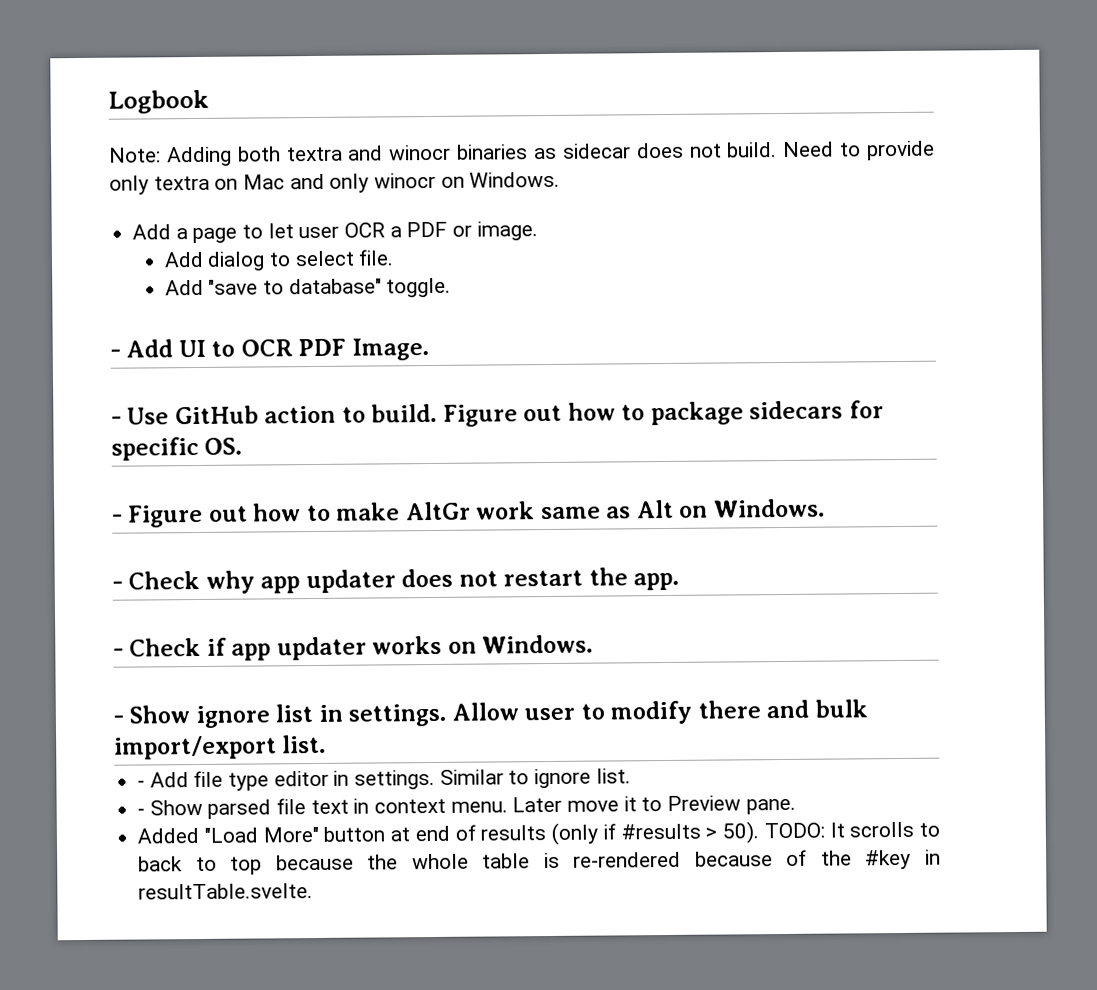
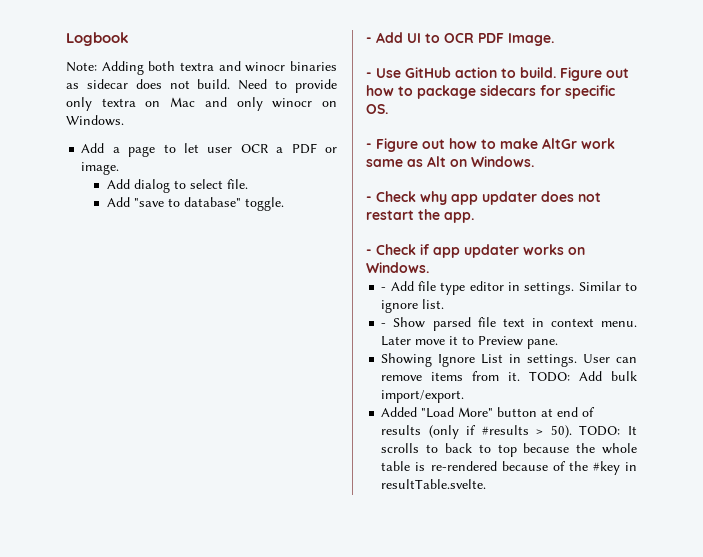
- - Show ignore list in settings. Allow user to modify there and bulk import/export list.
+ Showing Ignore List in settings. User can remove items from it. TODO: Add bulk import/export.

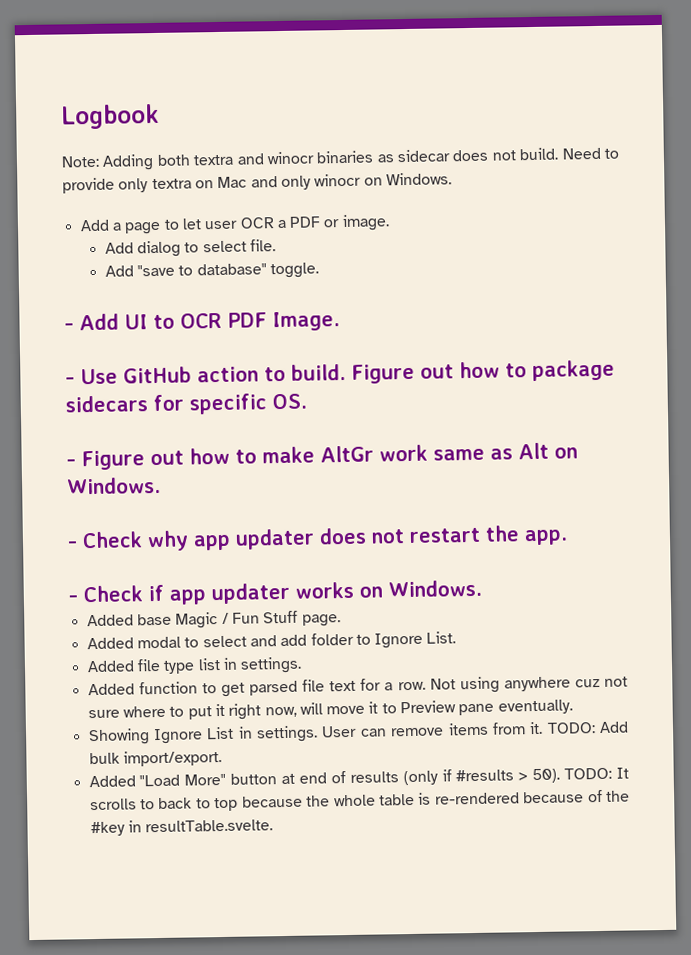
- - Add file type editor in settings. Similar to ignore list.
- - Show parsed file text in context menu. Later move it to Preview pane.
+ Added base Magic / Fun Stuff page.
+ Added modal to select and add folder to Ignore List.
+ Added file type list in settings.
+ Added function to get parsed file text for a row. Not using anywhere cuz not sure where to put it right now, will move it to Preview pane eventually.

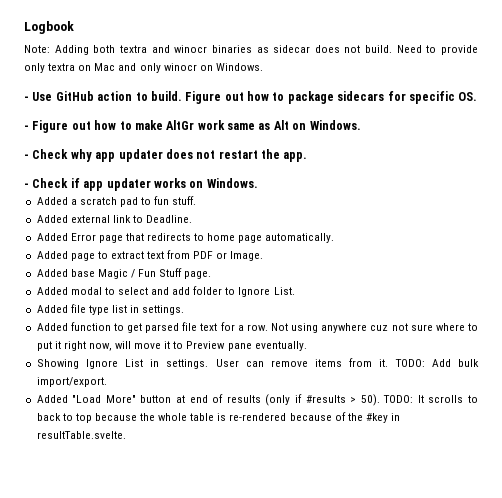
- Add a page to let user OCR a PDF or image.
- Add dialog to select file.
- Add "save to database" toggle.
- - Add UI to OCR PDF Image.
+ Added a scratch pad to fun stuff.
+ Added external link to Deadline.
+ Added Error page that redirects to home page automatically.
+ Added page to extract text from PDF or Image.

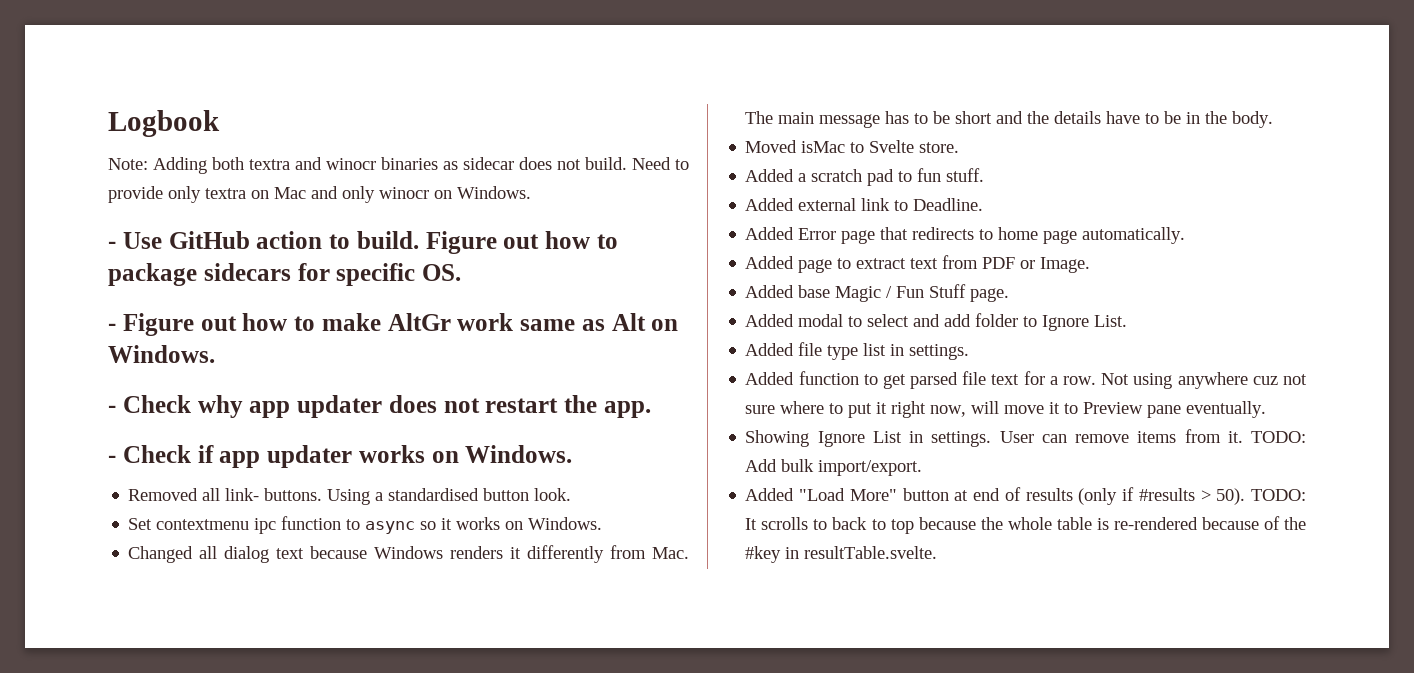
+ Removed all link- buttons. Using a standardised button look.
+ Set contextmenu ipc function to async so it works on Windows.
+ Changed all dialog text because Windows renders it differently from Mac. The main message has to be short and the details have to be in the body.
+ Moved isMac to Svelte store.

